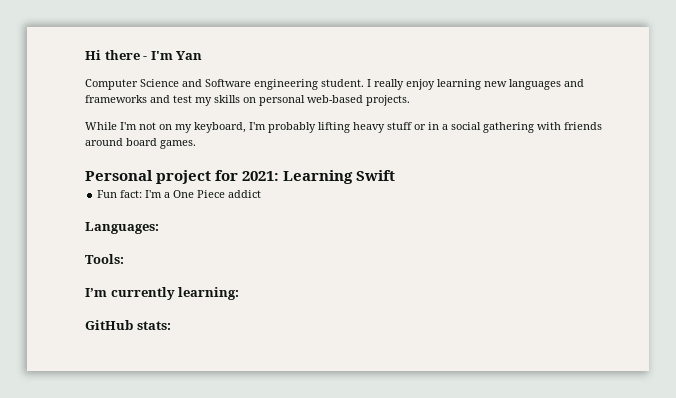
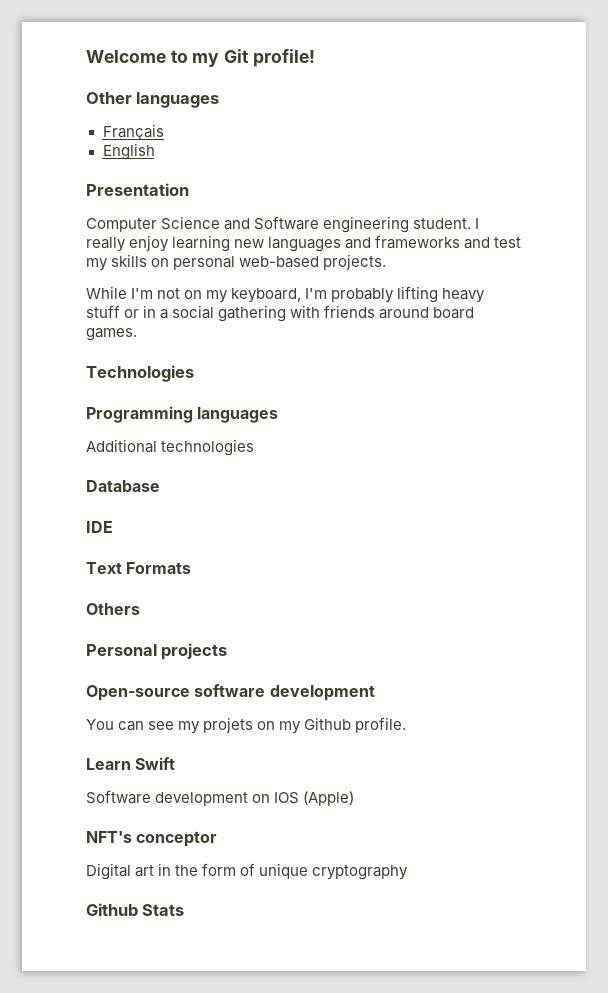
- Hi there - I'm Yan
+ Welcome to my Git profile!
+ Other languages
+ Français
+ English
+ Presentation
- Personal project for 2021: Learning Swift
- Fun fact: I'm a One Piece addict
- Languages:
- Tools:
- I’m currently learning:
- GitHub stats:
+ Technologies
+ Programming languages
+ Additional technologies
+ Database
+ IDE
+ Text Formats
+ Others
+ Personal projects
+ Open-source software development
+ You can see my projets on my Github profile.
+ Learn Swift
+ Software development on IOS (Apple)
+ NFT's conceptor
+ Digital art in the form of unique cryptography
+ Github Stats

